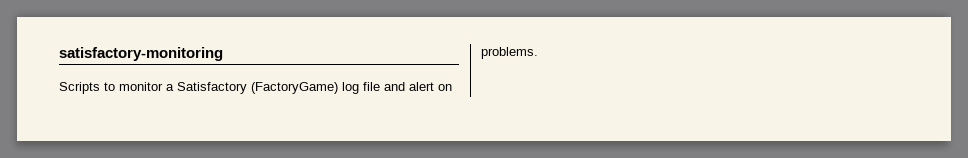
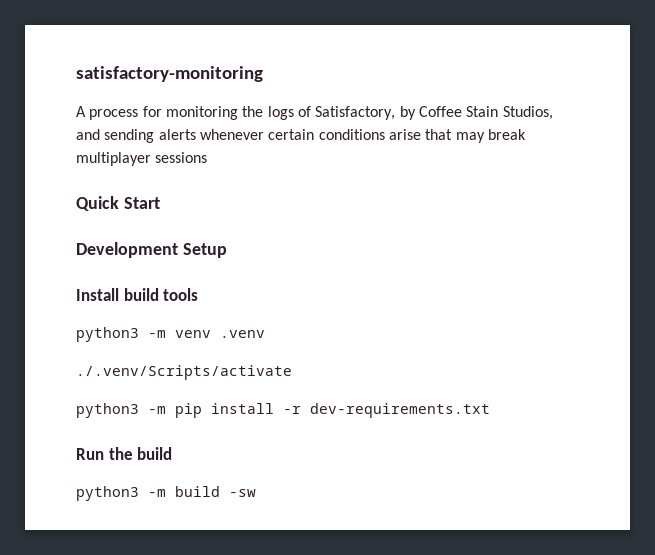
- Scripts to monitor a Satisfactory (FactoryGame) log file and alert on problems.
+ A process for monitoring the logs of Satisfactory, by Coffee Stain Studios, and sending alerts whenever certain conditions arise that may break multiplayer sessions
+ Quick Start
+ Development Setup
+ Install build tools
+ python3 -m venv .venv
+ ./.venv/Scripts/activate
+ python3 -m pip install -r dev-requirements.txt
+ Run the build
+ python3 -m build -sw

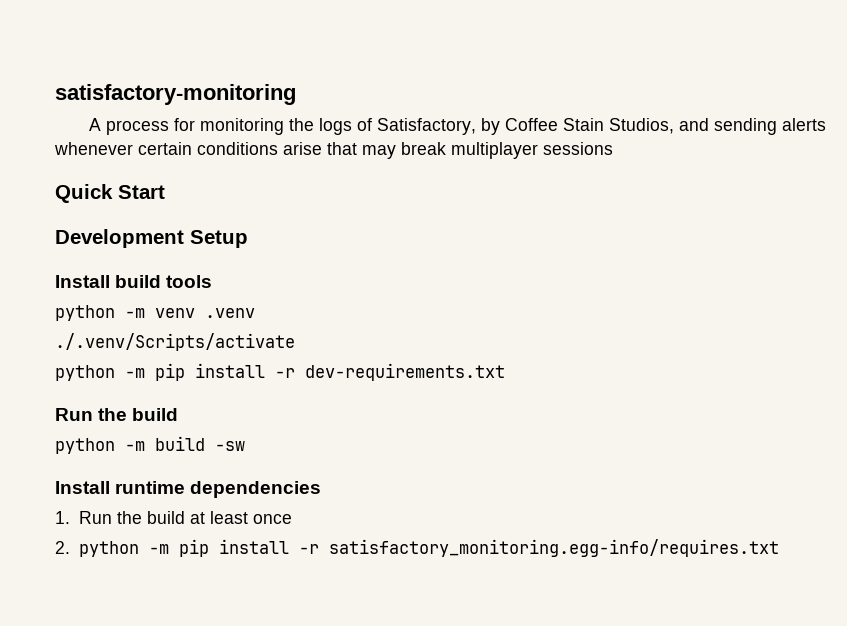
- python3 -m venv .venv
+ python -m venv .venv
- python3 -m pip install -r dev-requirements.txt
+ python -m pip install -r dev-requirements.txt
- python3 -m build -sw
+ python -m build -sw
+ Install runtime dependencies
+ 1. Run the build at least once
+ 2. python -m pip install -r satisfactory_monitoring.egg-info/requires.txt

